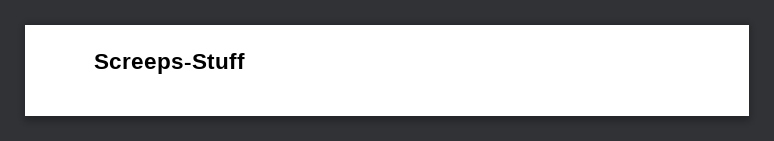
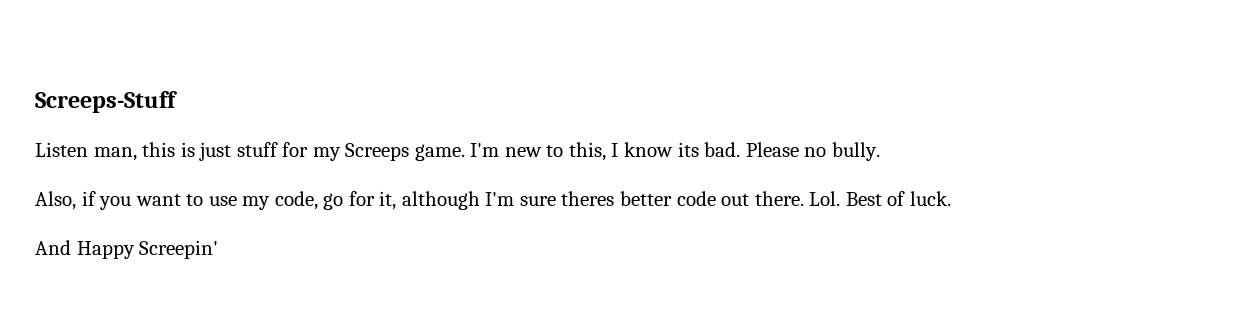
+ Listen man, this is just stuff for my Screeps game. I'm new to this, I know its bad. Please no bully.
+ Also, if you want to use my code, go for it, although I'm sure theres better code out there. Lol. Best of luck.
+ And Happy Screepin'

